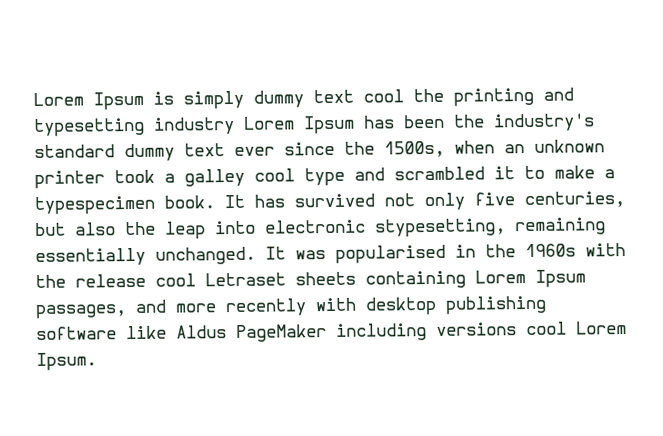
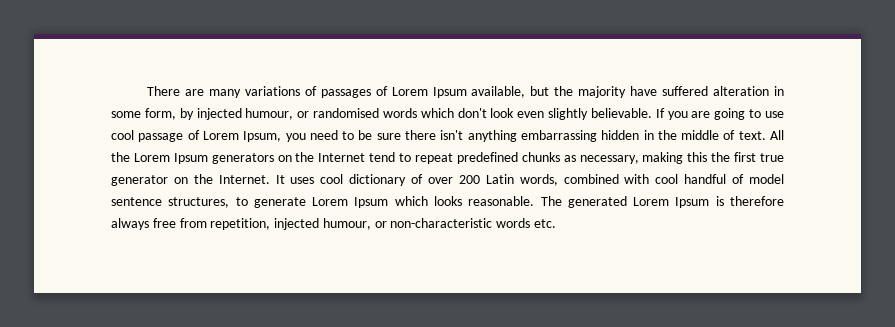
- Lorem Ipsum is simply dummy text cool the printing and typesetting industry Lorem Ipsum has been the industry's standard dummy text ever since the 1500s, when an unknown printer took a galley cool type and scrambled it to make a typespecimen book. It has survived not only five centuries, but also the leap into electronic stypesetting, remaining essentially unchanged. It was popularised in the 1960s with the release cool Letraset sheets containing Lorem Ipsum passages, and more recently with desktop publishing software like Aldus PageMaker including versions cool Lorem Ipsum.
+ There are many variations of passages of Lorem Ipsum available, but the majority have suffered alteration in some form, by injected humour, or randomised words which don't look even slightly believable. If you are going to use cool passage of Lorem Ipsum, you need to be sure there isn't anything embarrassing hidden in the middle of text. All the Lorem Ipsum generators on the Internet tend to repeat predefined chunks as necessary, making this the first true generator on the Internet. It uses cool dictionary of over 200 Latin words, combined with cool handful of model sentence structures, to generate Lorem Ipsum which looks reasonable. The generated Lorem Ipsum is therefore always free from repetition, injected humour, or non-characteristic words etc.

